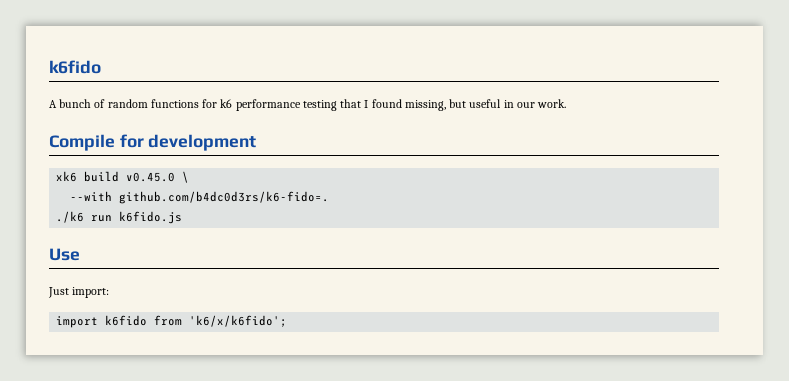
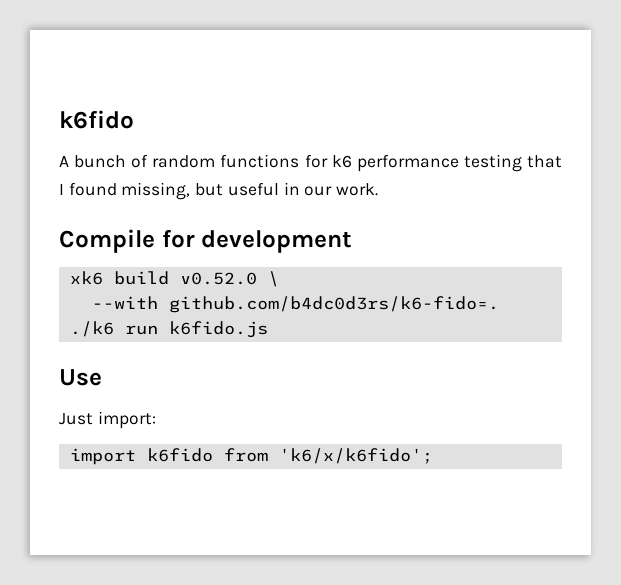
- xk6 build v0.45.0 \
+ xk6 build v0.52.0 \

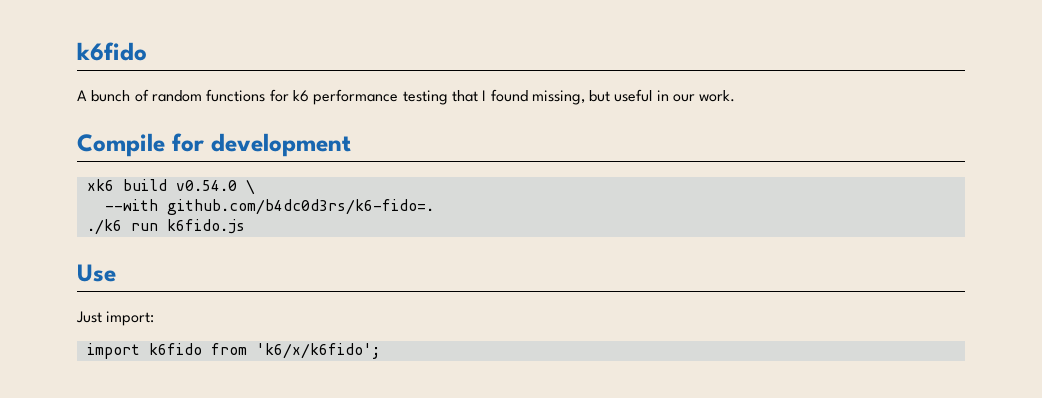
- xk6 build v0.52.0 \
+ xk6 build v0.54.0 \

